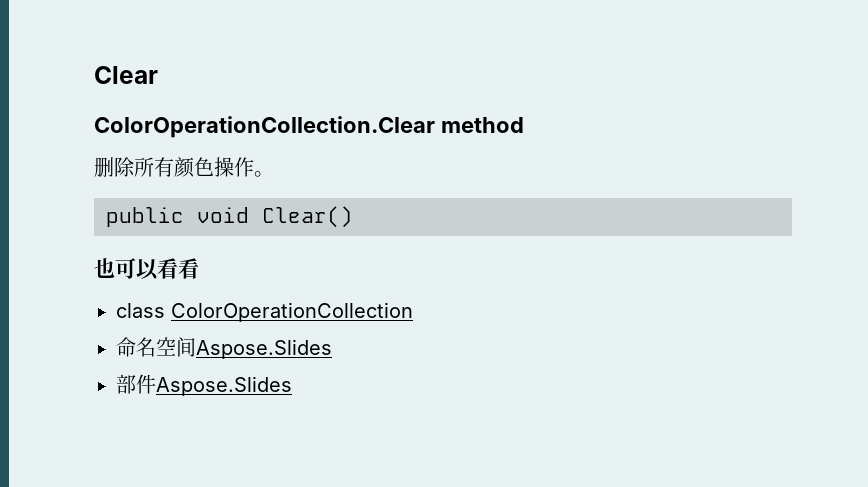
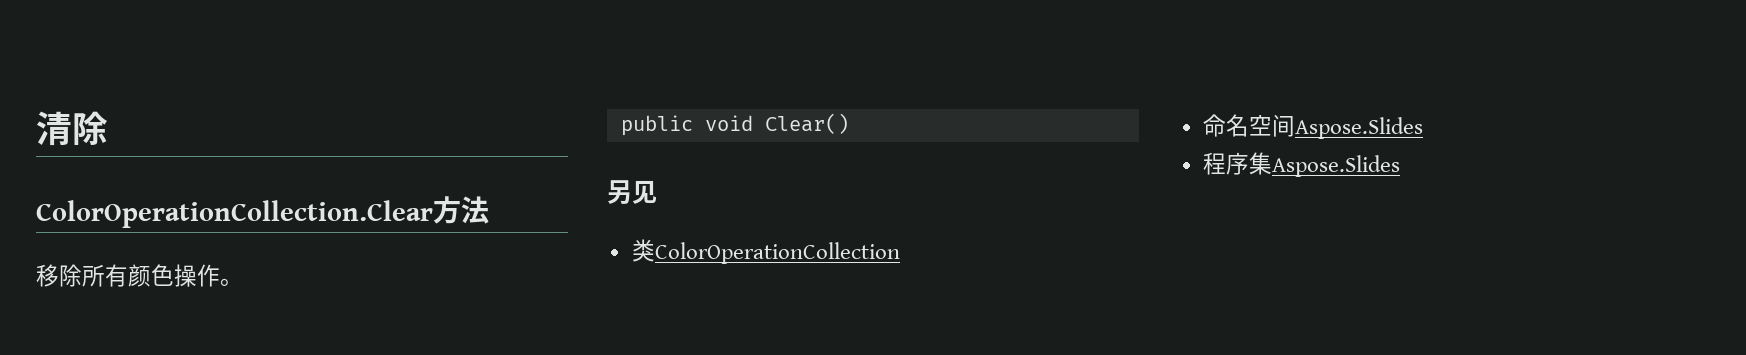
- Clear
+ 清除
- ColorOperationCollection.Clear method
- 删除所有颜色操作。
+ ColorOperationCollection.Clear方法
+ 移除所有颜色操作。
- 也可以看看
- class ColorOperationCollection
+ 另见
+ 类ColorOperationCollection
- 部件Aspose.Slides
+ 程序集Aspose.Slides

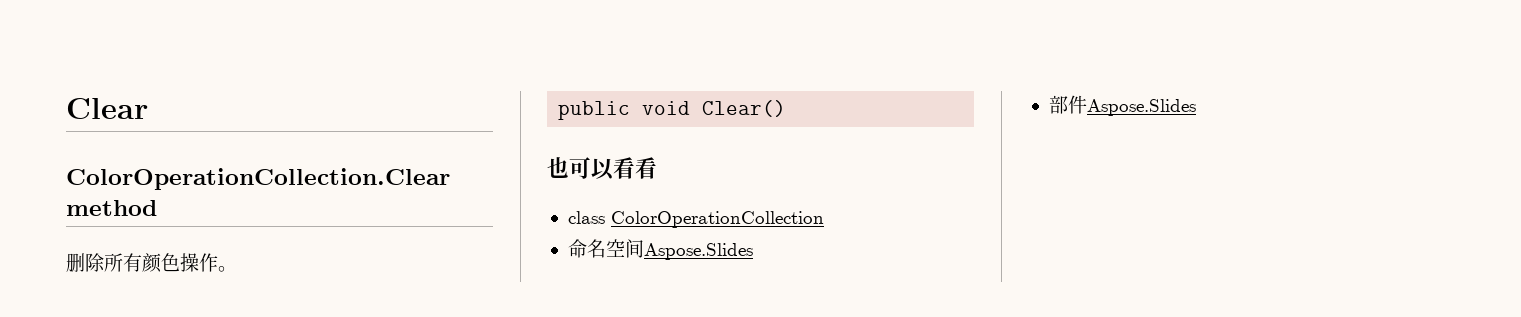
- 清除
+ Clear
- ColorOperationCollection.Clear方法
- 移除所有颜色操作。
+ ColorOperationCollection.Clear method
+ 删除所有颜色操作。
- 另见
- 类ColorOperationCollection
+ 也可以看看
+ class ColorOperationCollection
- 程序集Aspose.Slides
+ 部件Aspose.Slides

